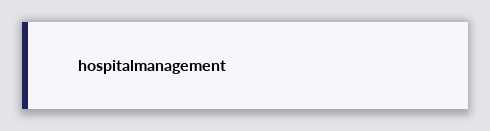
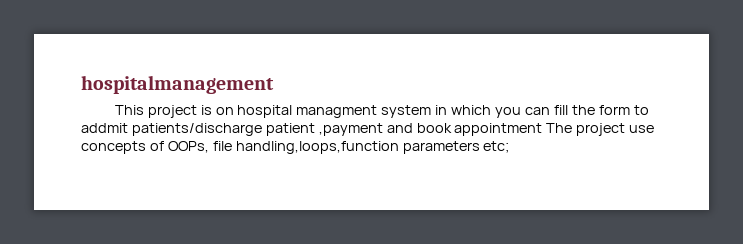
+ This project is on hospital managment system in which you can fill the form to addmit patients/discharge patient ,payment and book appointment The project use concepts of OOPs, file handling,loops,function parameters etc;

